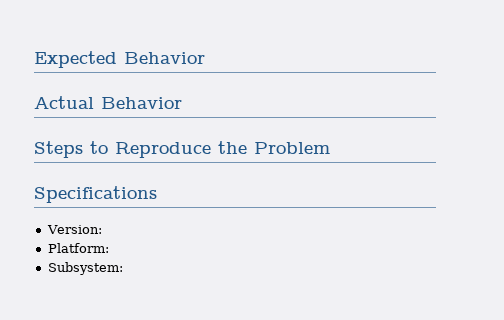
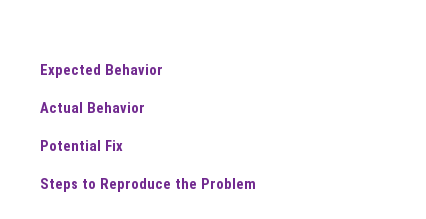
+ Potential Fix
- Specifications
- Version:
- Platform:
- Subsystem:

